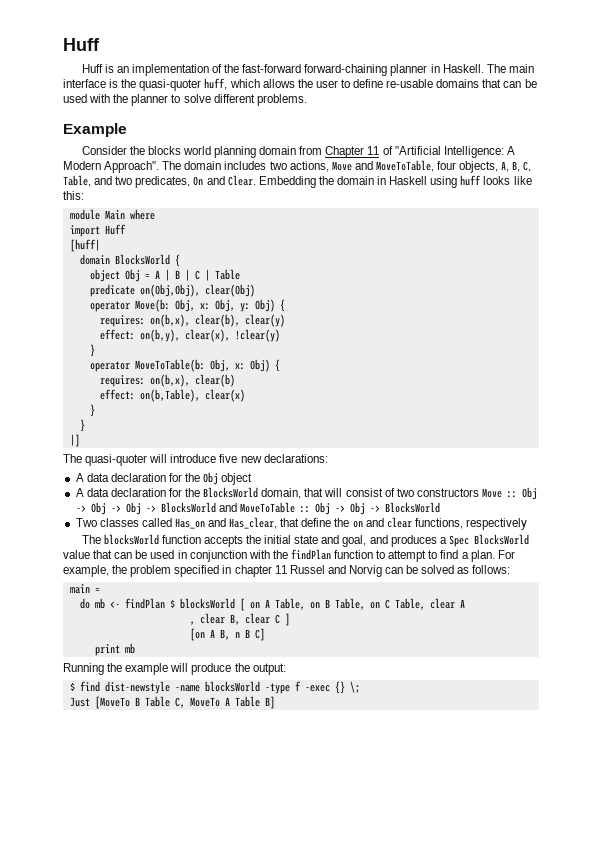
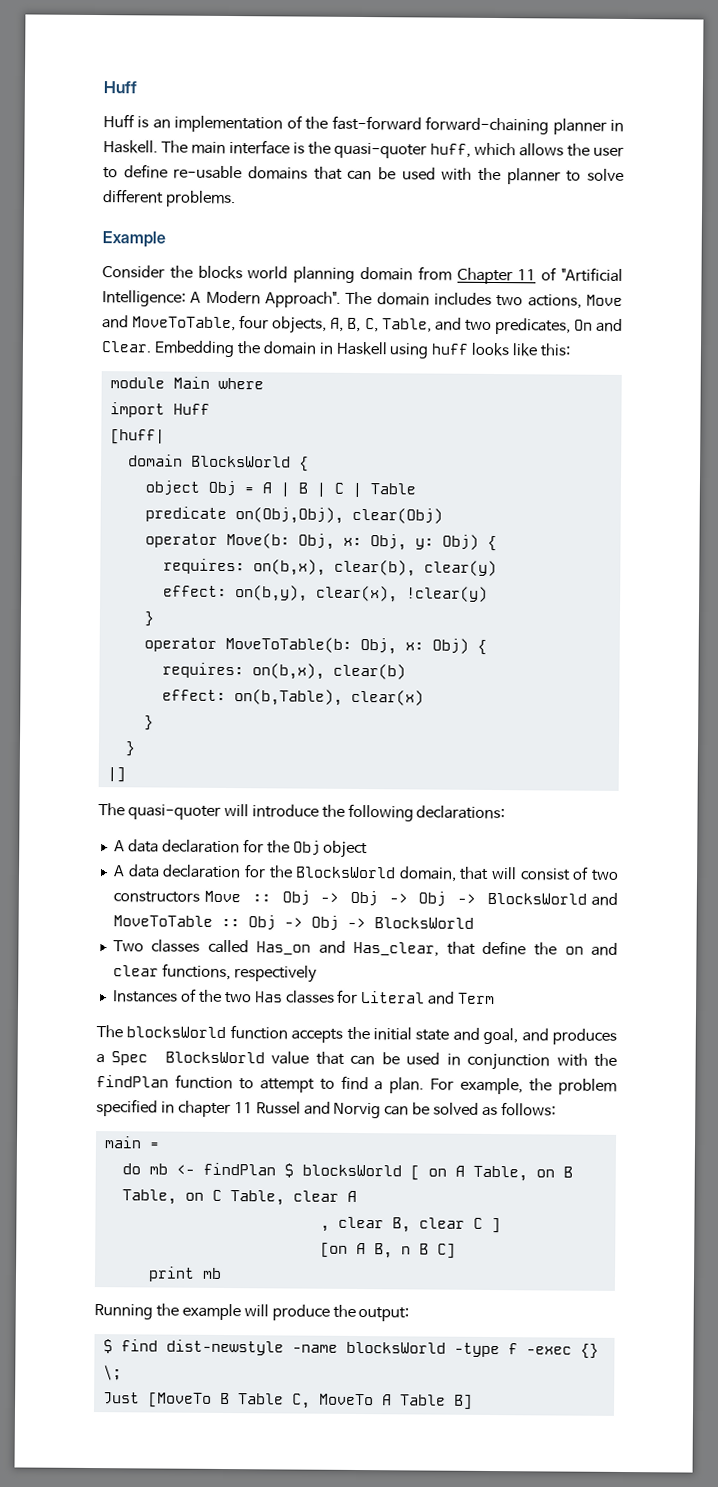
- The quasi-quoter will introduce five new declarations:
+ The quasi-quoter will introduce the following declarations:
+ Instances of the two Has classes for Literal and Term

